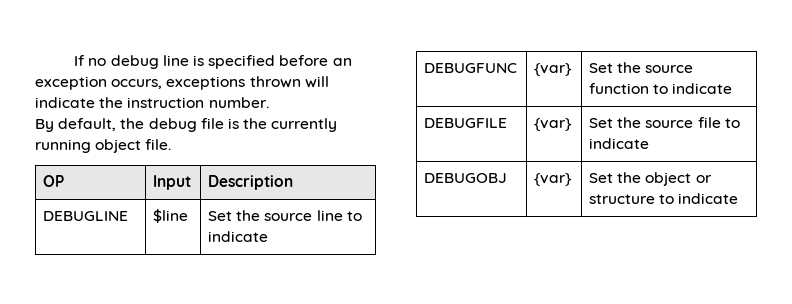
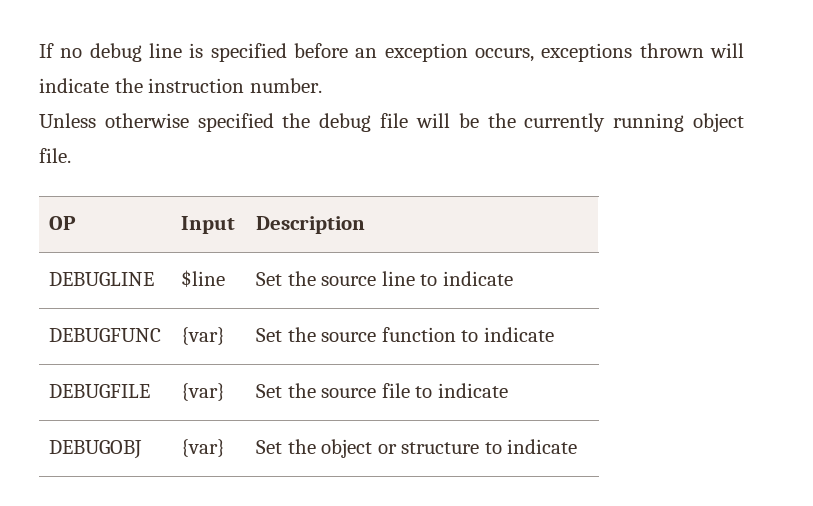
- By default, the debug file is the currently running object file.
+ Unless otherwise specified the debug file will be the currently running object file.

